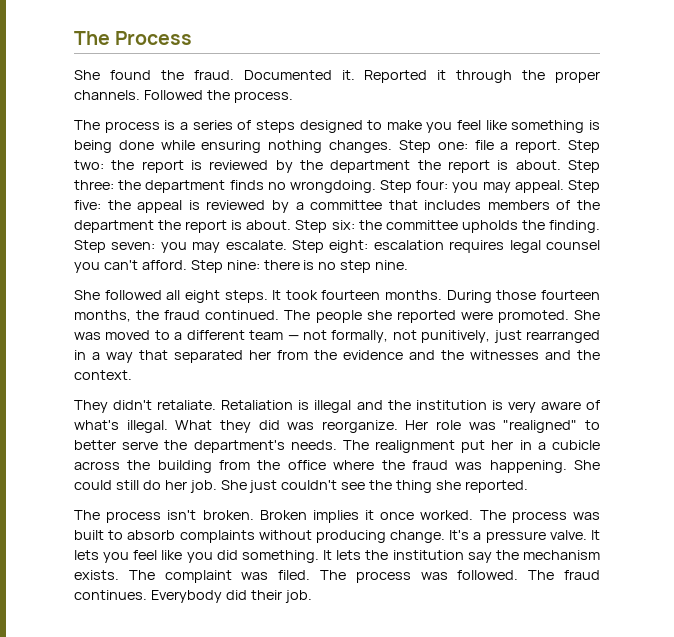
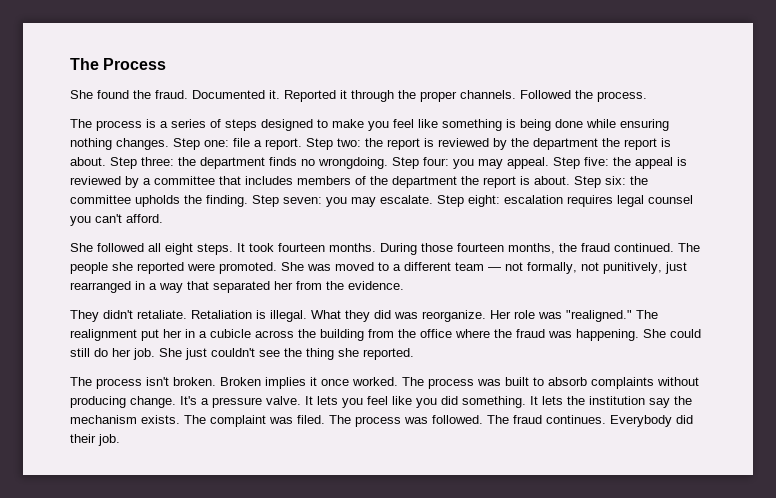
- Step nine: there is no step nine.
- She was moved to a different team — not formally, not punitively, just rearranged in a way that separated her from the evidence and the witnesses and the context.
+ She was moved to a different team — not formally, not punitively, just rearranged in a way that separated her from the evidence.
- Retaliation is illegal and the institution is very aware of what's illegal.
+ Retaliation is illegal.
- Her role was "realigned" to better serve the department's needs.
+ Her role was "realigned."

